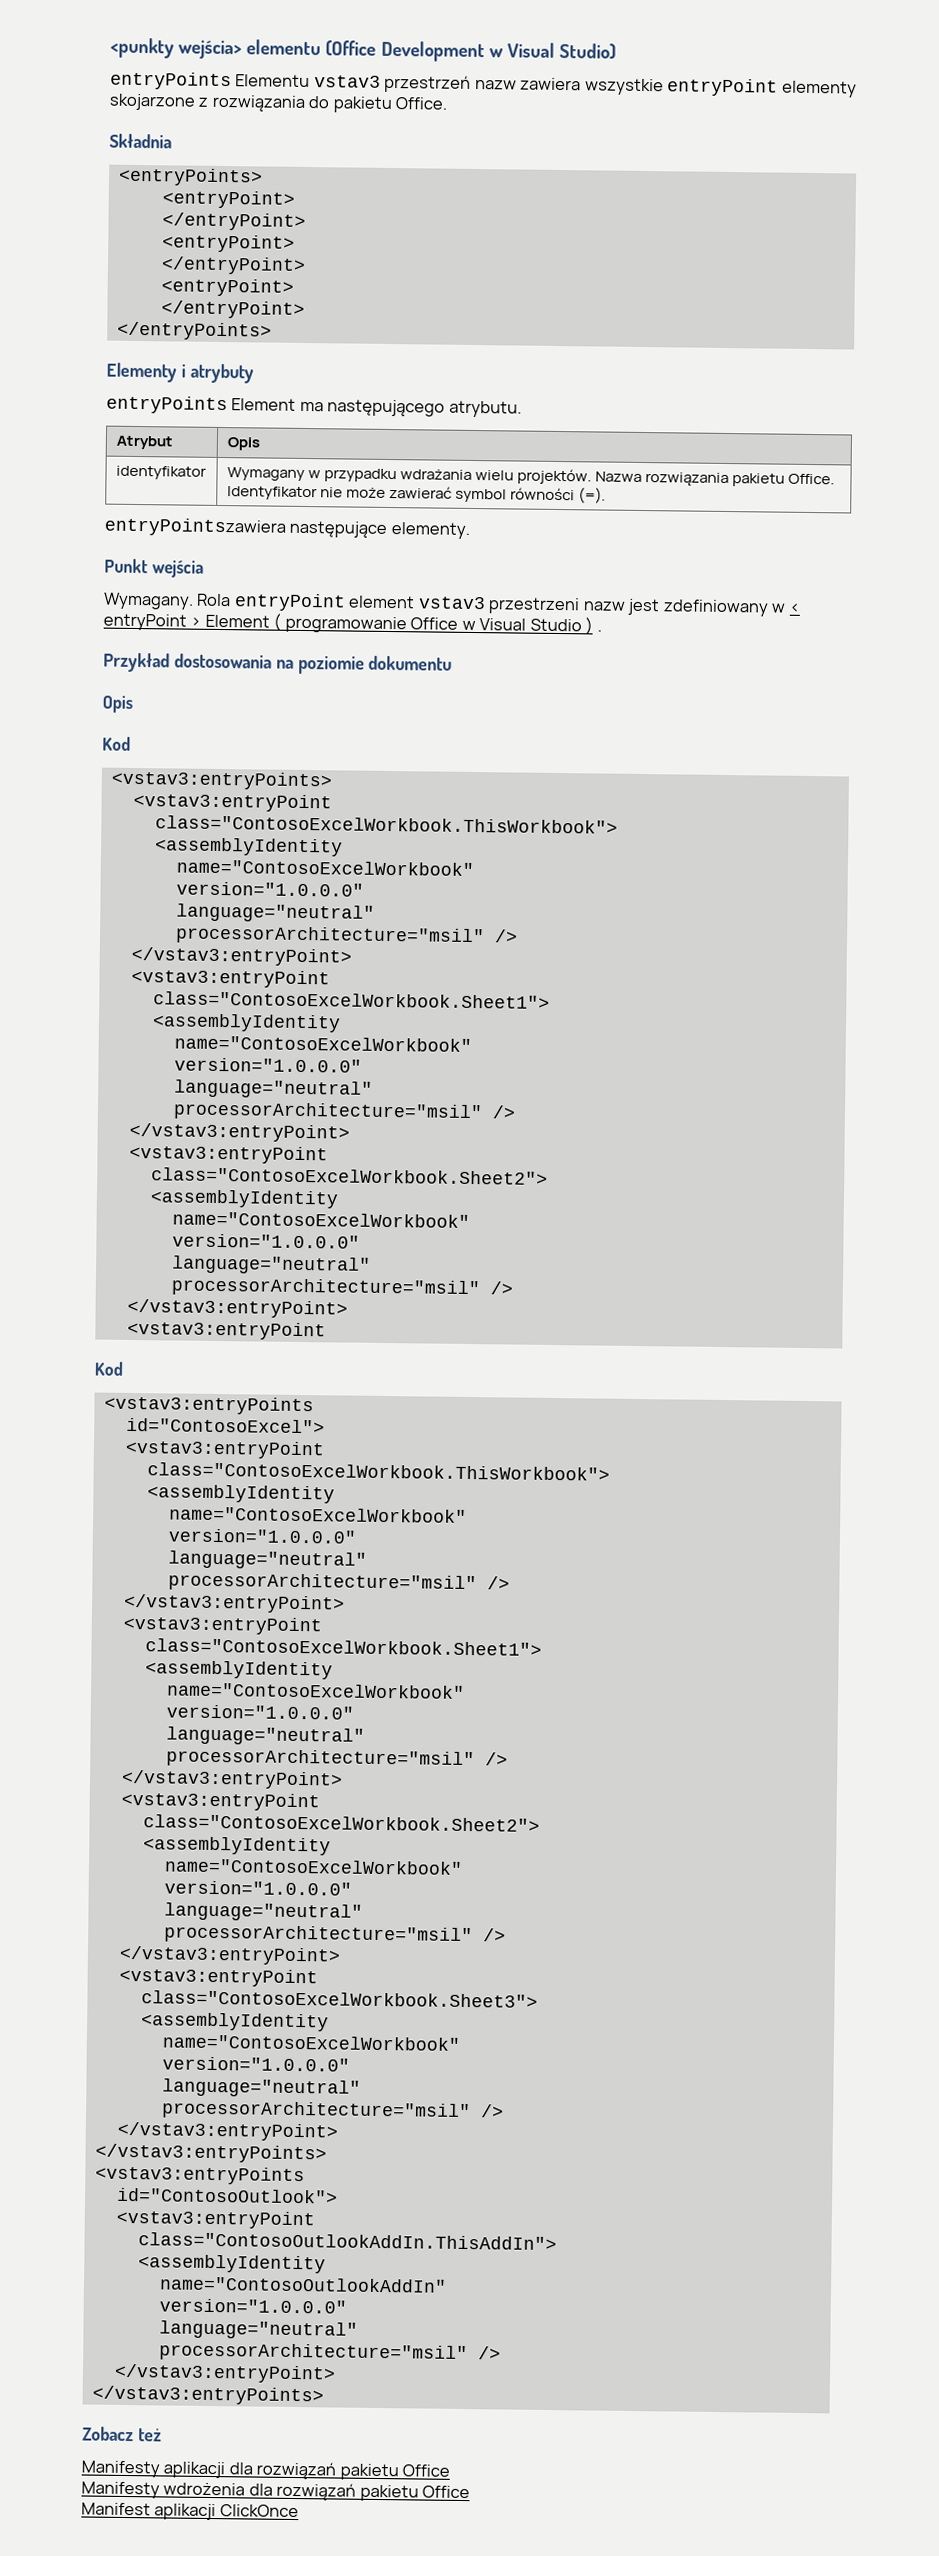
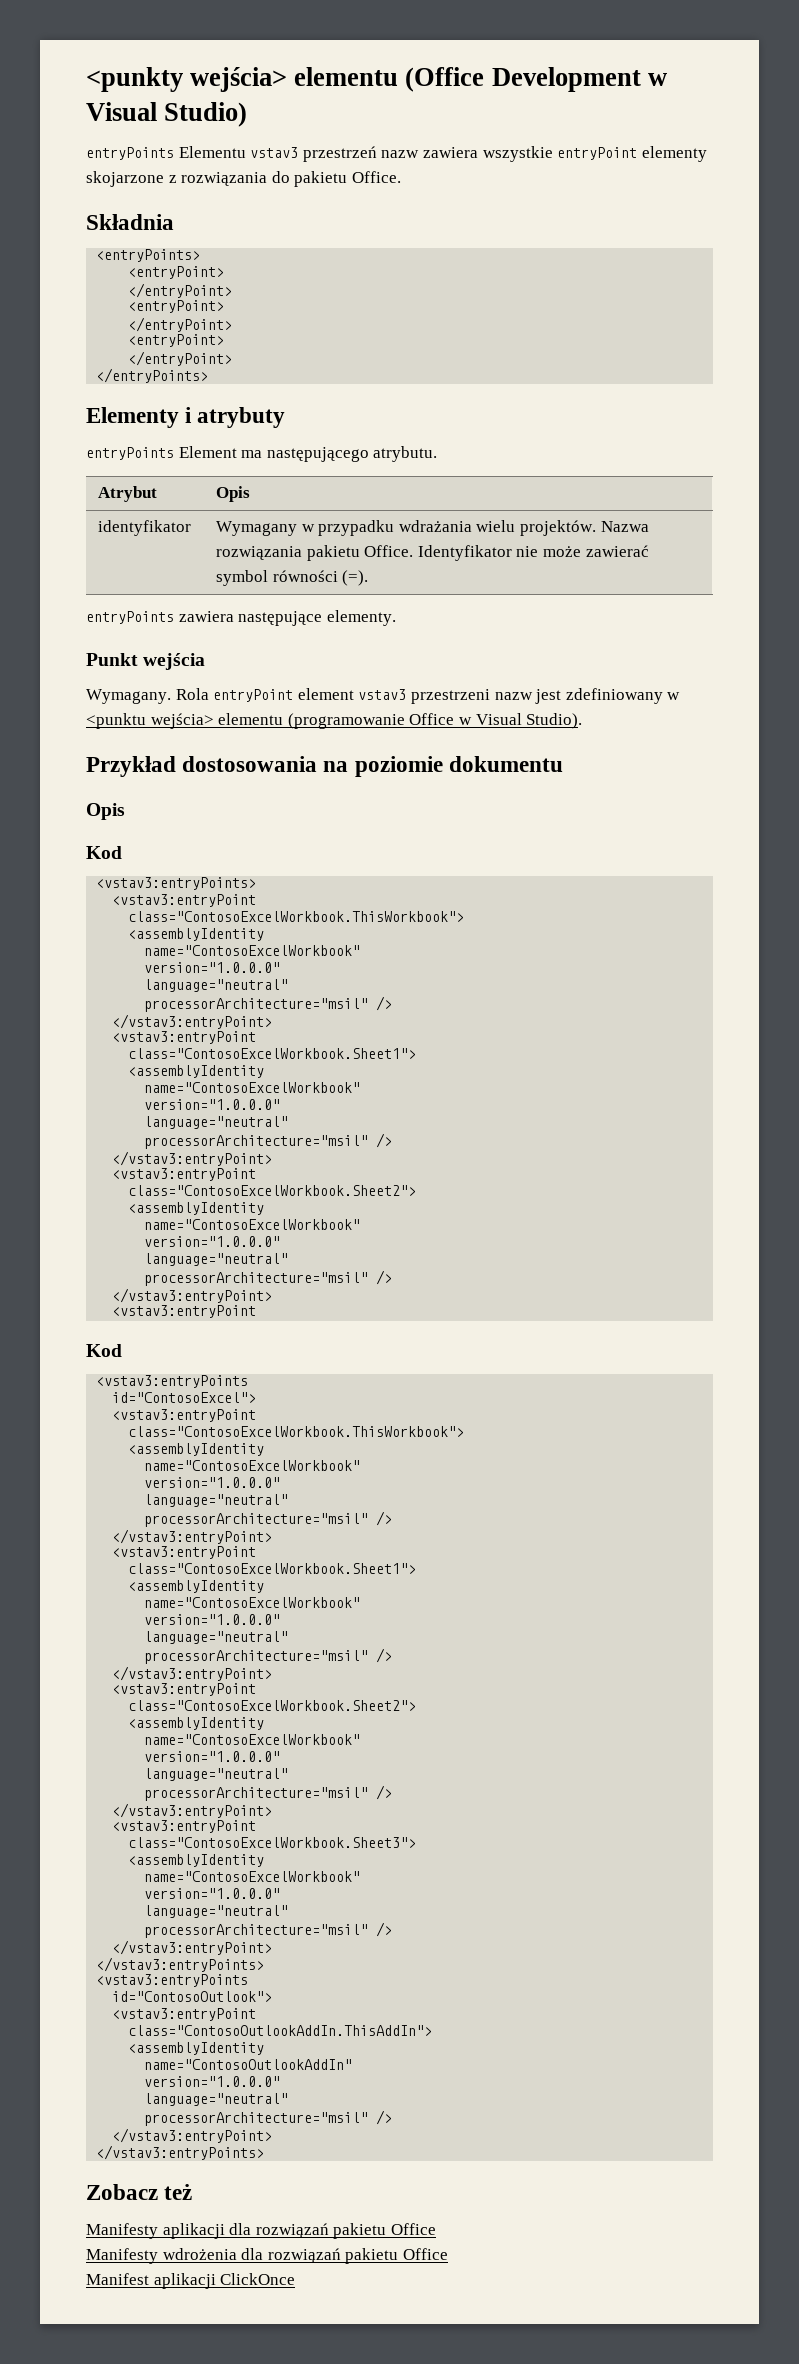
- entryPointszawiera następujące elementy.
+ entryPoints zawiera następujące elementy.
- Rola entryPoint element vstav3 przestrzeni nazw jest zdefiniowany w < entryPoint > Element ( programowanie Office w Visual Studio ) .
+ Rola entryPoint element vstav3 przestrzeni nazw jest zdefiniowany w <punktu wejścia> elementu (programowanie Office w Visual Studio).

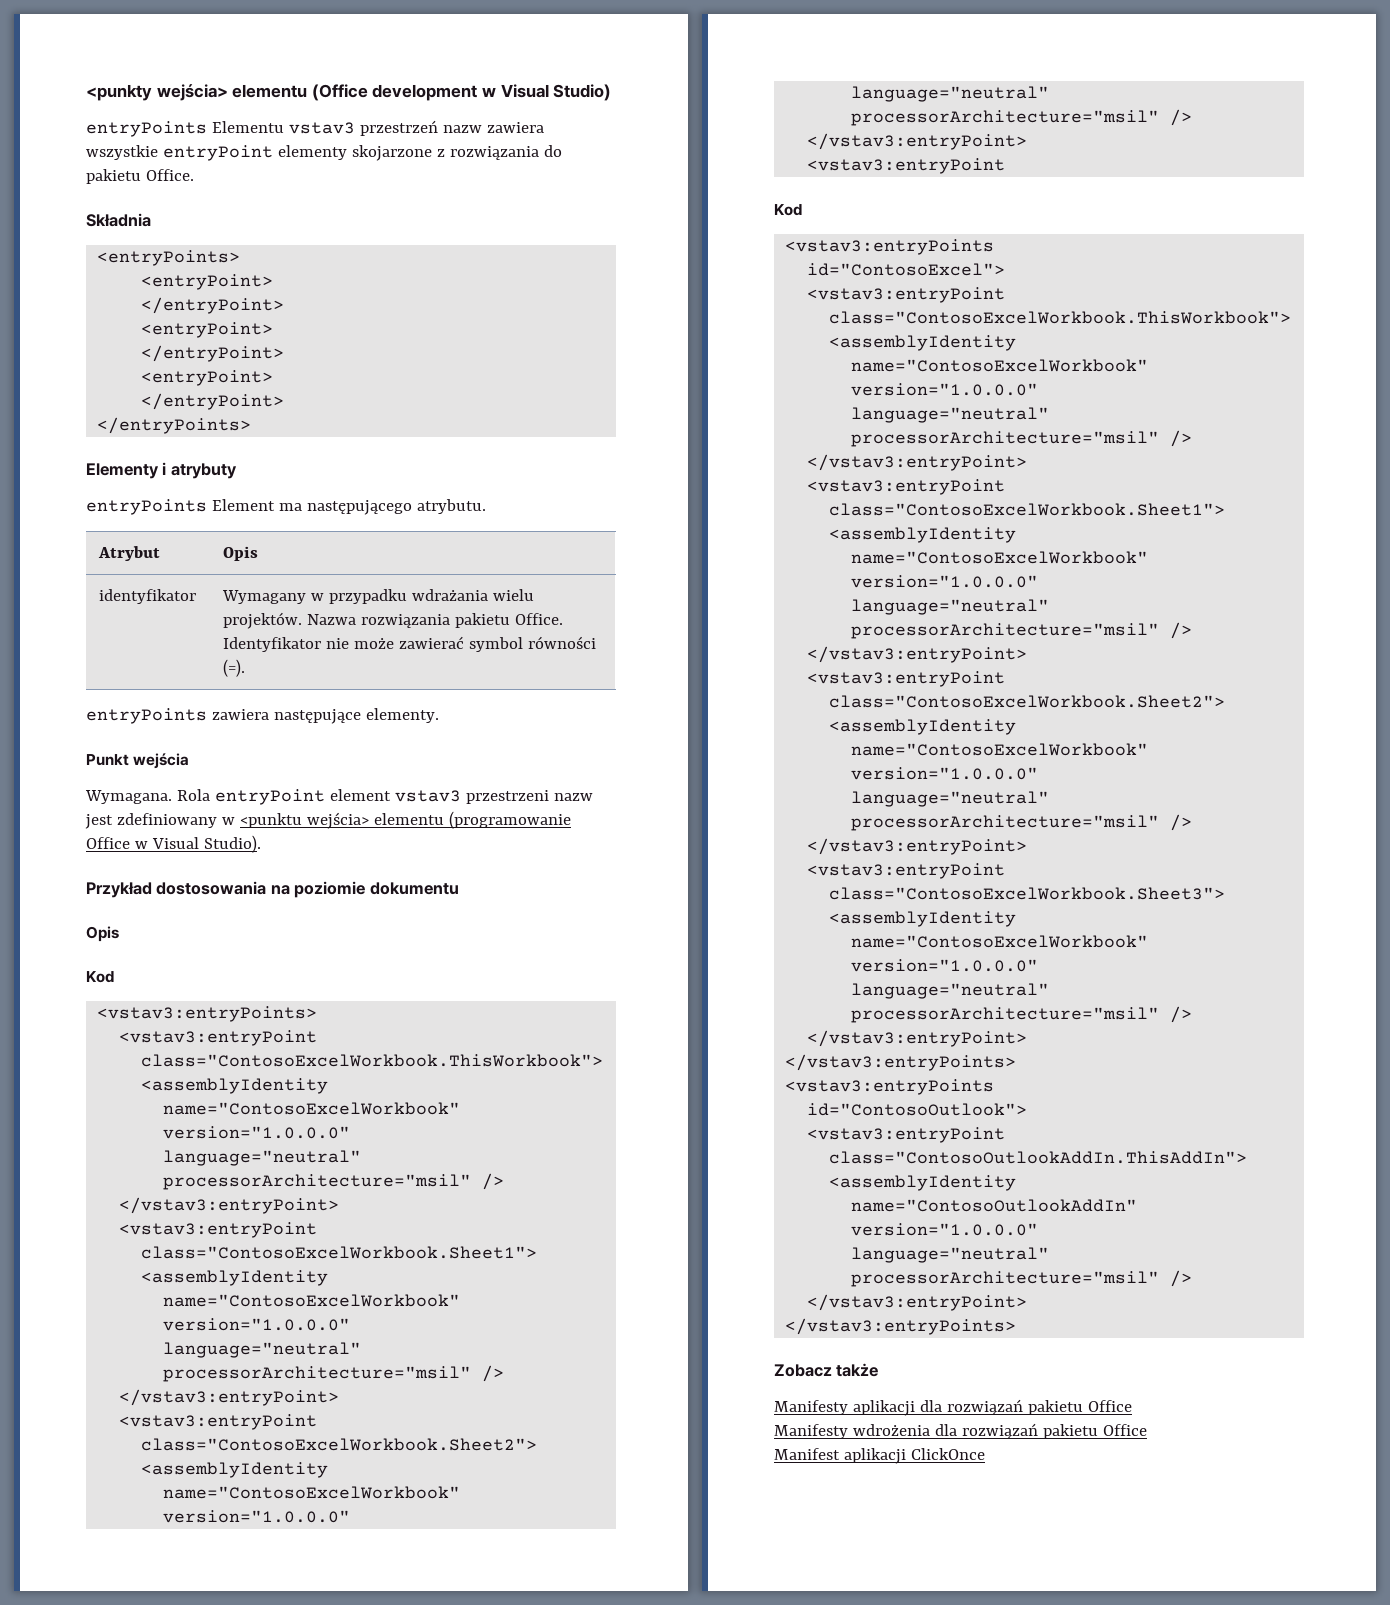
- <punkty wejścia> elementu (Office Development w Visual Studio)
+ <punkty wejścia> elementu (Office development w Visual Studio)
- Wymagany.
+ Wymagana.
- Zobacz też
+ Zobacz także

